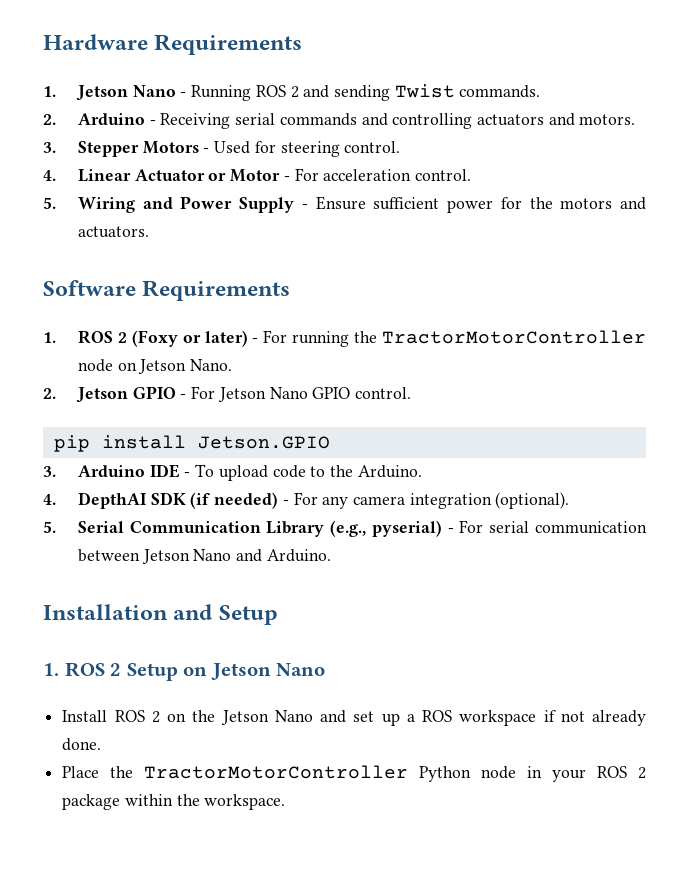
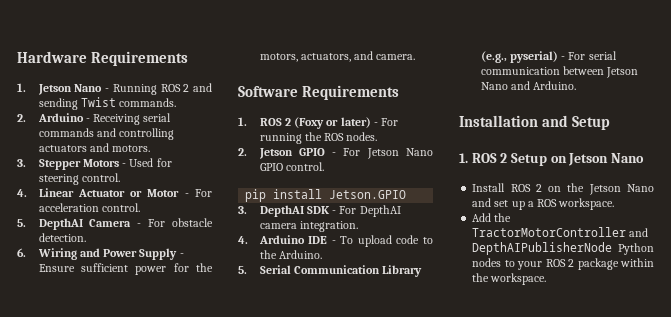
- 5. Wiring and Power Supply - Ensure sufficient power for the motors and actuators.
+ 5. DepthAI Camera - For obstacle detection.
+ 6. Wiring and Power Supply - Ensure sufficient power for the motors, actuators, and camera.
- 1. ROS 2 (Foxy or later) - For running the TractorMotorController node on Jetson Nano.
+ 1. ROS 2 (Foxy or later) - For running the ROS nodes.
- 3. Arduino IDE - To upload code to the Arduino.
+ 3. DepthAI SDK - For DepthAI camera integration.
+ 4. Arduino IDE - To upload code to the Arduino.
- 4. DepthAI SDK (if needed) - For any camera integration (optional).
- Install ROS 2 on the Jetson Nano and set up a ROS workspace if not already done.
- Place the TractorMotorController Python node in your ROS 2 package within the workspace.
+ Install ROS 2 on the Jetson Nano and set up a ROS workspace.
+ Add the TractorMotorController and DepthAIPublisherNode Python nodes to your ROS 2 package within the workspace.

